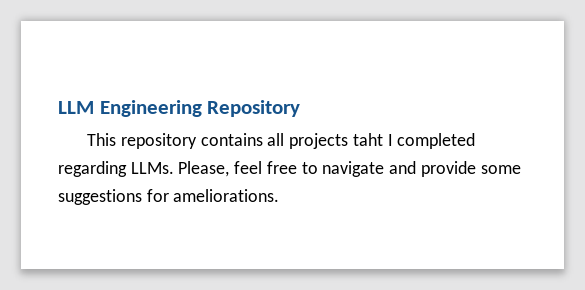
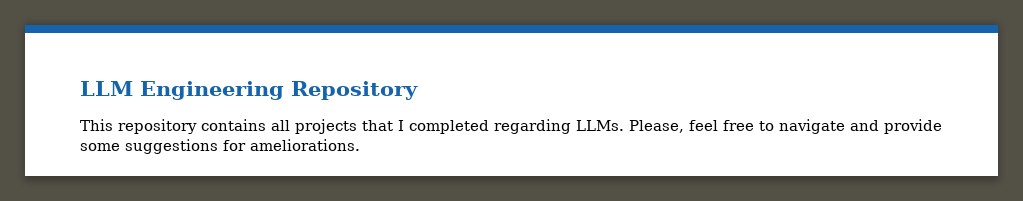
- This repository contains all projects taht I completed regarding LLMs.
+ This repository contains all projects that I completed regarding LLMs.

